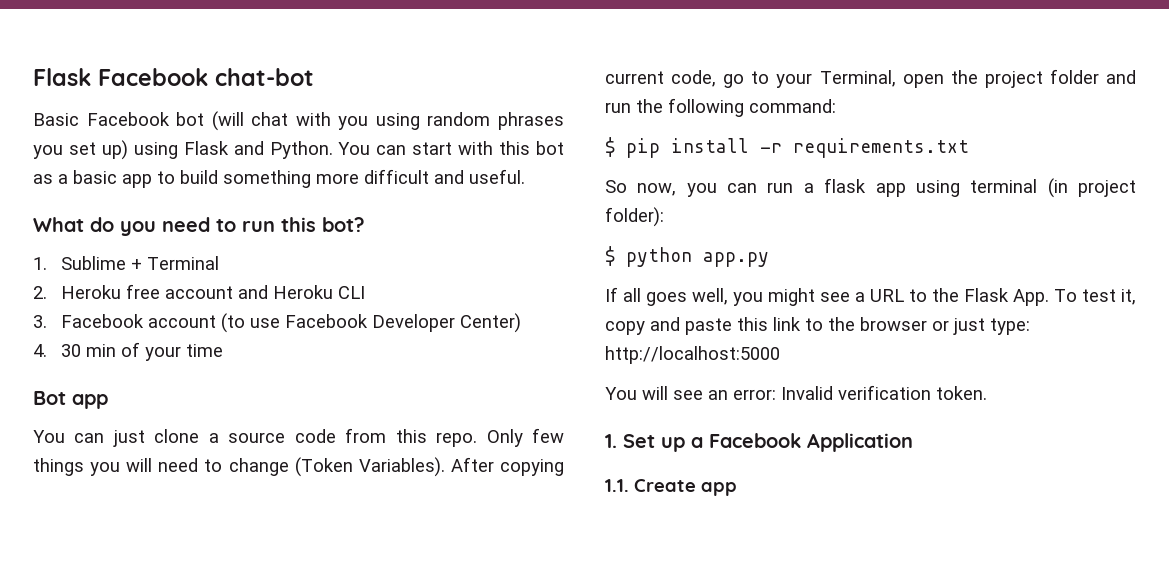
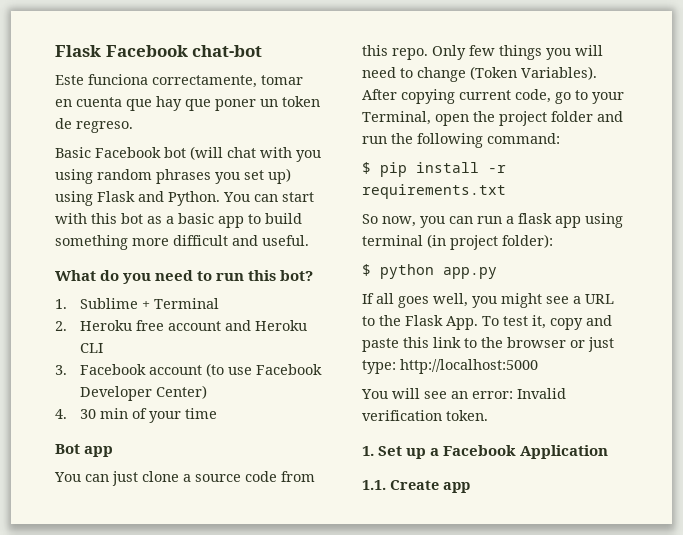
+ Este funciona correctamente, tomar en cuenta que hay que poner un token de regreso.

